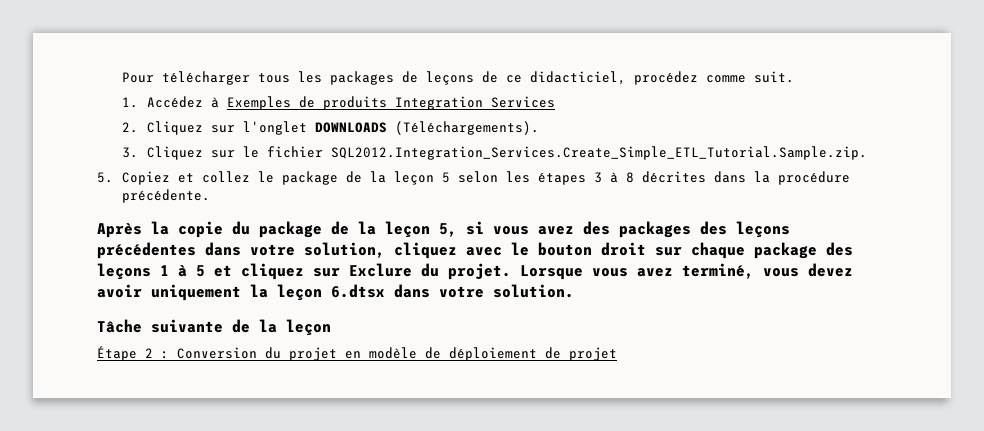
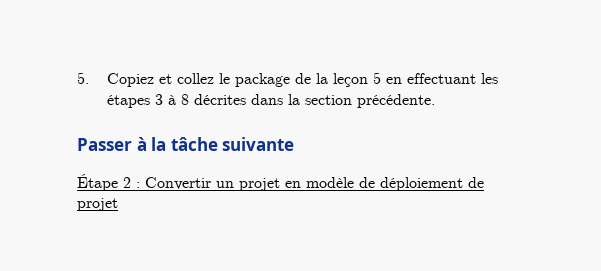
- Pour télécharger tous les packages de leçons de ce didacticiel, procédez comme suit.
- 1. Accédez à Exemples de produits Integration Services
- 2. Cliquez sur l'onglet DOWNLOADS (Téléchargements).
- 3. Cliquez sur le fichier SQL2012.Integration_Services.Create_Simple_ETL_Tutorial.Sample.zip.
- 5. Copiez et collez le package de la leçon 5 selon les étapes 3 à 8 décrites dans la procédure précédente.
+ 5. Copiez et collez le package de la leçon 5 en effectuant les étapes 3 à 8 décrites dans la section précédente.
- Après la copie du package de la leçon 5, si vous avez des packages des leçons précédentes dans votre solution, cliquez avec le bouton droit sur chaque package des leçons 1 à 5 et cliquez sur Exclure du projet. Lorsque vous avez terminé, vous devez avoir uniquement la leçon 6.dtsx dans votre solution.
- Tâche suivante de la leçon
+ Passer à la tâche suivante
- Étape 2 : Conversion du projet en modèle de déploiement de projet
+ Étape 2 : Convertir un projet en modèle de déploiement de projet

